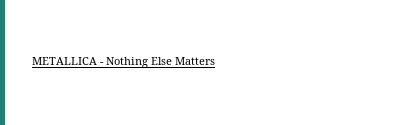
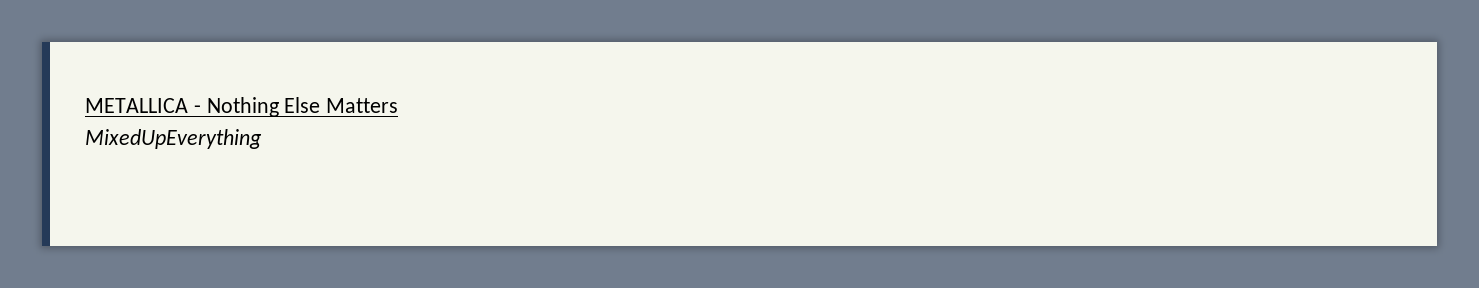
+ MixedUpEverything

